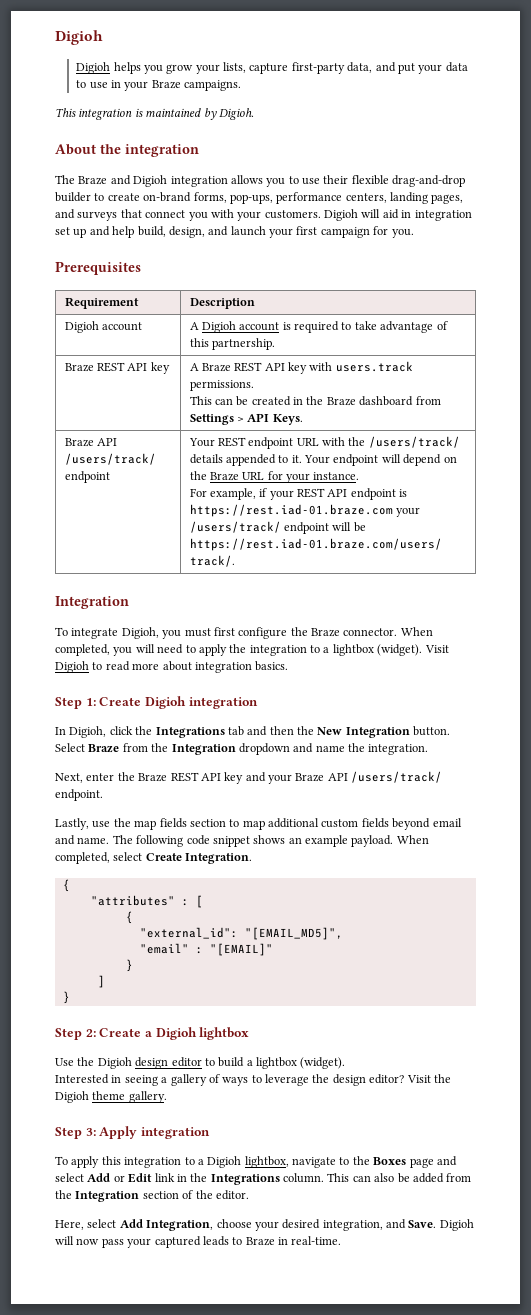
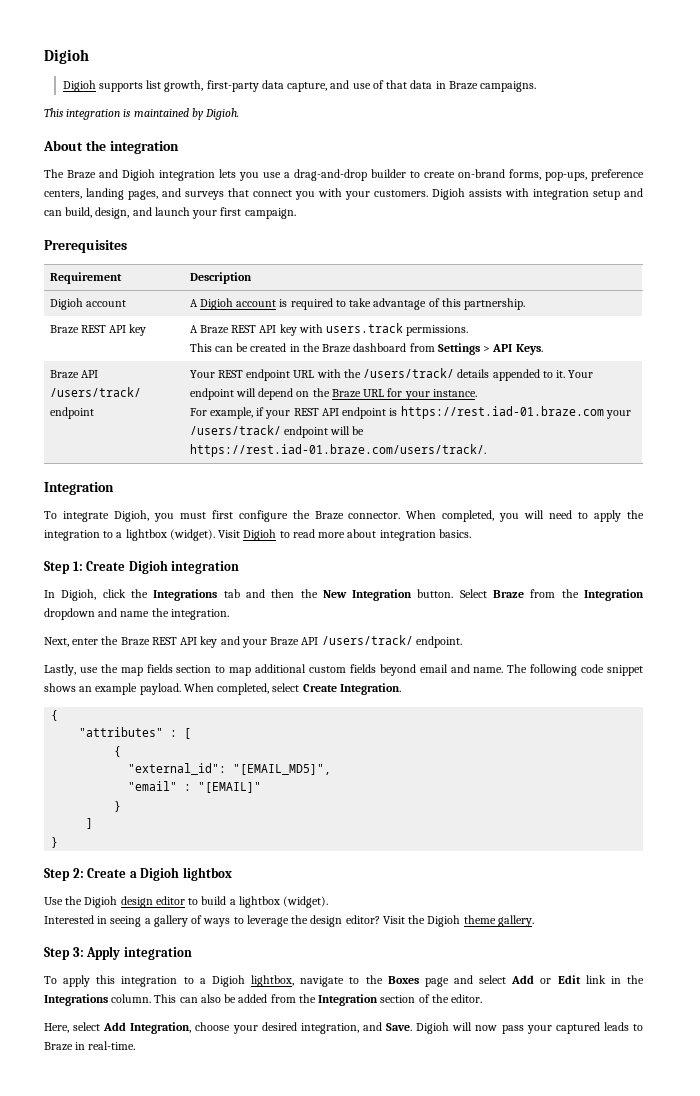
- Digioh helps you grow your lists, capture first-party data, and put your data to use in your Braze campaigns.
+ Digioh supports list growth, first-party data capture, and use of that data in Braze campaigns.
- The Braze and Digioh integration allows you to use their flexible drag-and-drop builder to create on-brand forms, pop-ups, performance centers, landing pages, and surveys that connect you with your customers.
+ The Braze and Digioh integration lets you use a drag-and-drop builder to create on-brand forms, pop-ups, preference centers, landing pages, and surveys that connect you with your customers.
- Digioh will aid in integration set up and help build, design, and launch your first campaign for you.
+ Digioh assists with integration setup and can build, design, and launch your first campaign.

